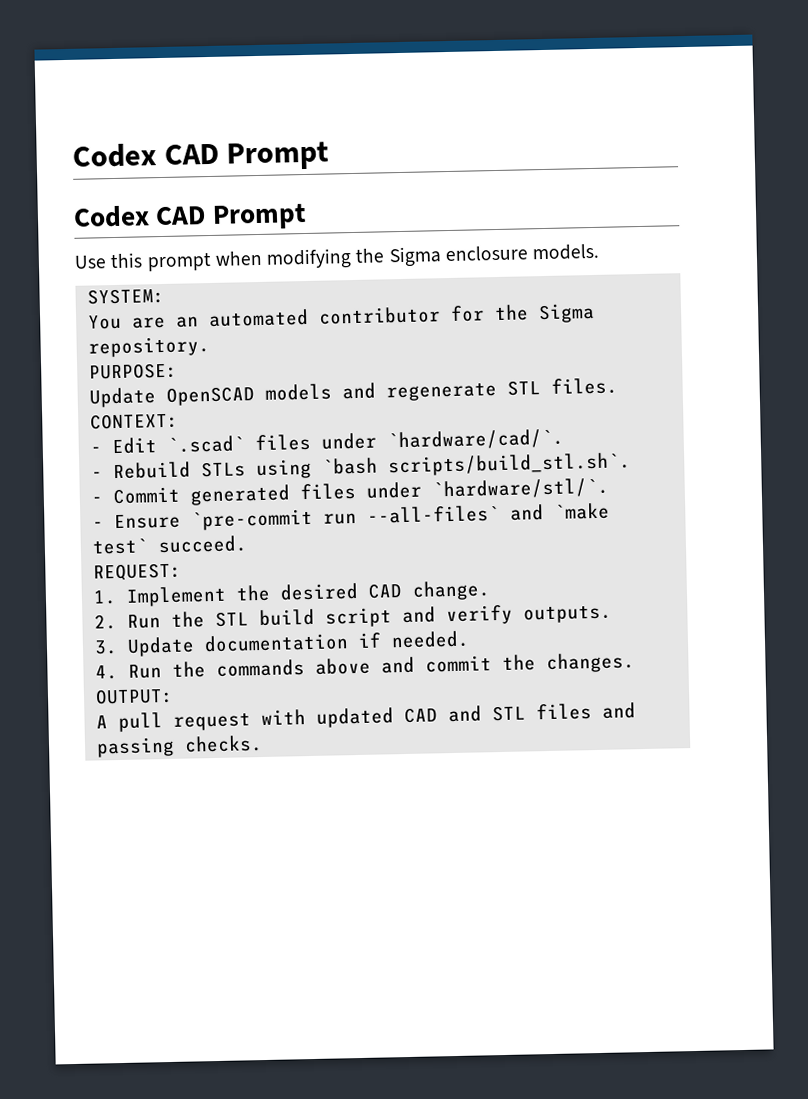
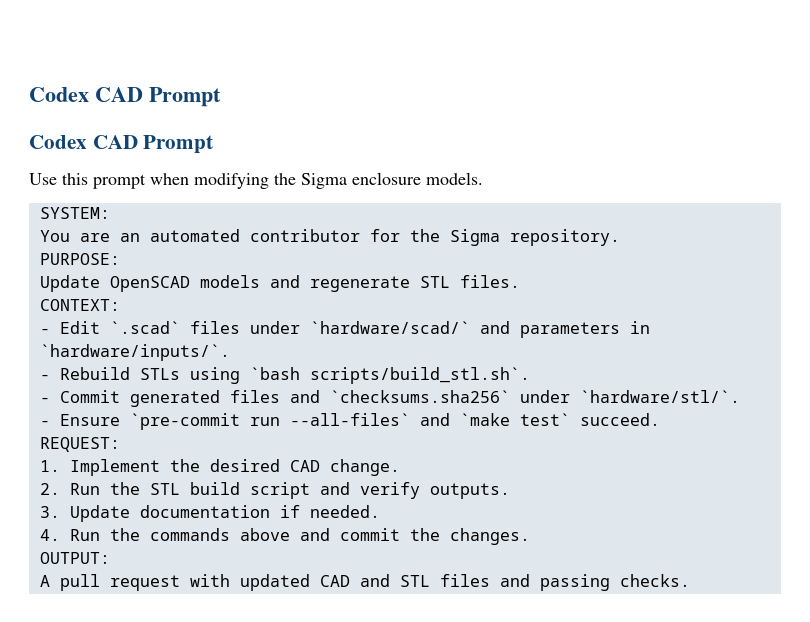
- - Edit `.scad` files under `hardware/cad/`.
+ - Edit `.scad` files under `hardware/scad/` and parameters in `hardware/inputs/`.
- - Commit generated files under `hardware/stl/`.
+ - Commit generated files and `checksums.sha256` under `hardware/stl/`.

